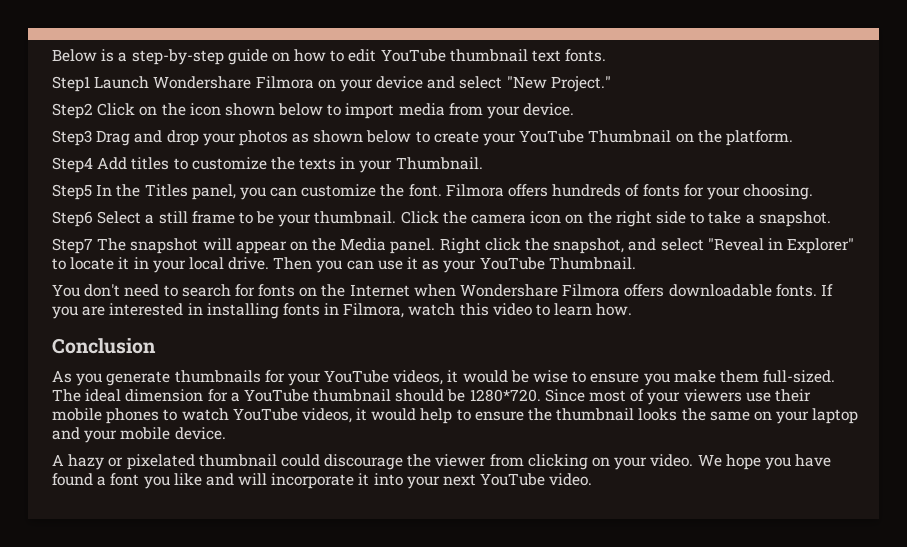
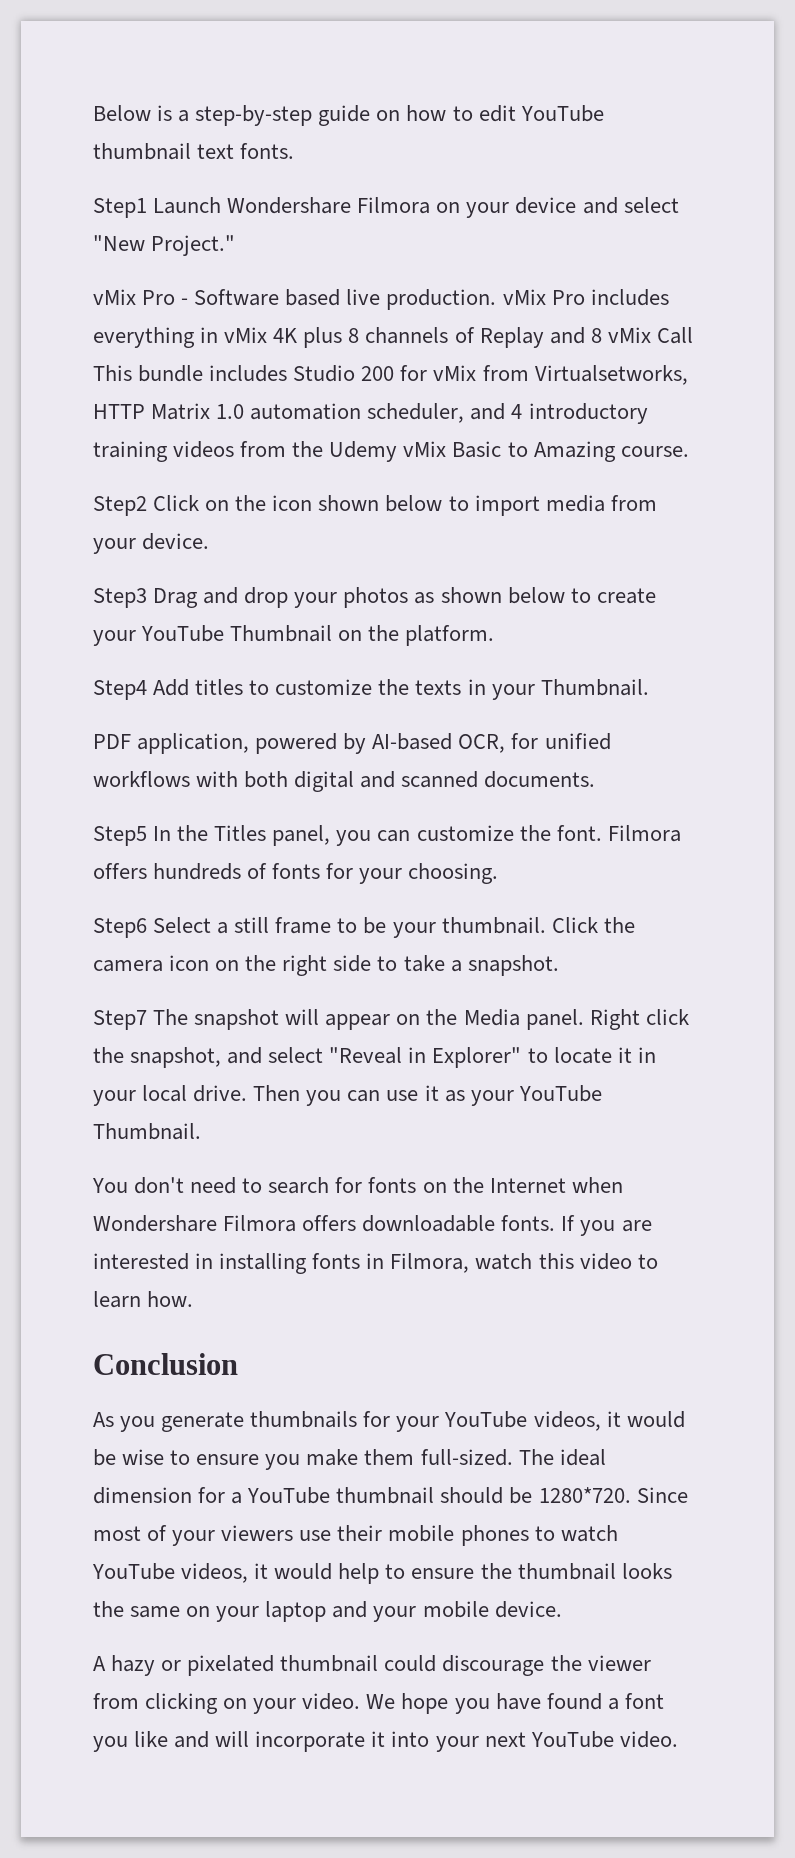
+ vMix Pro - Software based live production. vMix Pro includes everything in vMix 4K plus 8 channels of Replay and 8 vMix Call This bundle includes Studio 200 for vMix from Virtualsetworks, HTTP Matrix 1.0 automation scheduler, and 4 introductory training videos from the Udemy vMix Basic to Amazing course.
+ PDF application, powered by AI-based OCR, for unified workflows with both digital and scanned documents.

